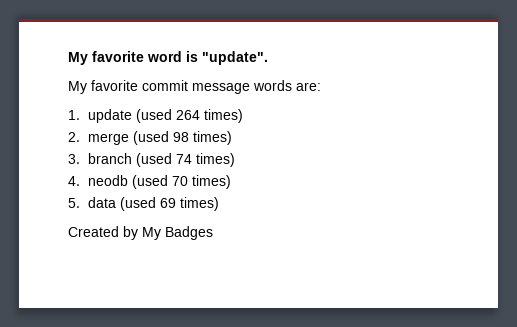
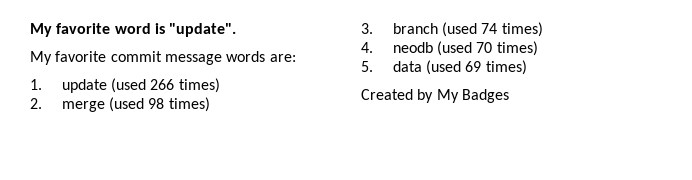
- 1. update (used 264 times)
+ 1. update (used 266 times)

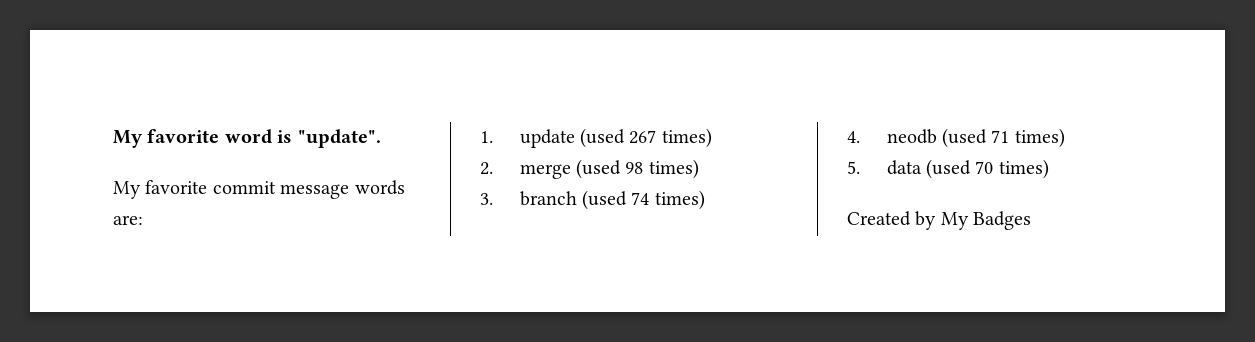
- 1. update (used 266 times)
+ 1. update (used 267 times)
- 4. neodb (used 70 times)
+ 4. neodb (used 71 times)
- 5. data (used 69 times)
+ 5. data (used 70 times)

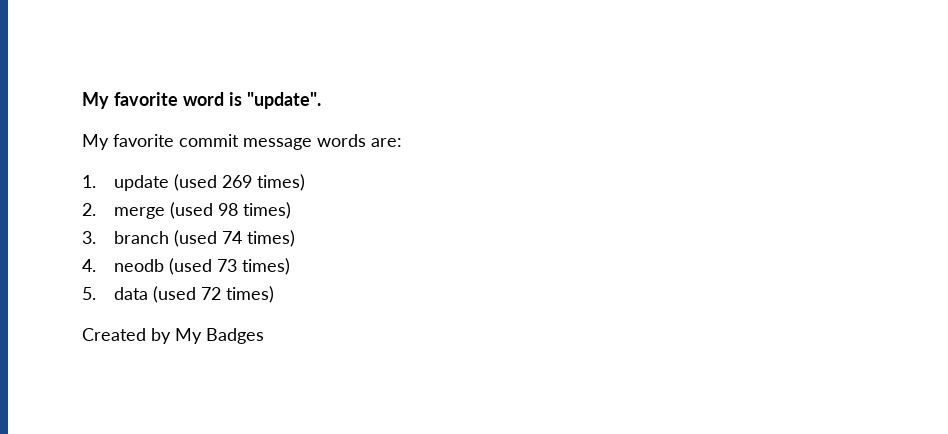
- 1. update (used 267 times)
+ 1. update (used 269 times)
- 4. neodb (used 71 times)
+ 4. neodb (used 73 times)
- 5. data (used 70 times)
+ 5. data (used 72 times)

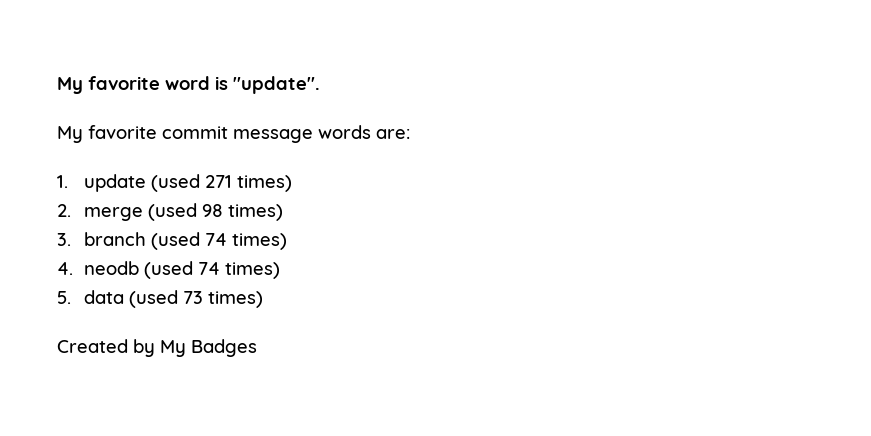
- 1. update (used 269 times)
+ 1. update (used 271 times)
- 4. neodb (used 73 times)
+ 4. neodb (used 74 times)
- 5. data (used 72 times)
+ 5. data (used 73 times)

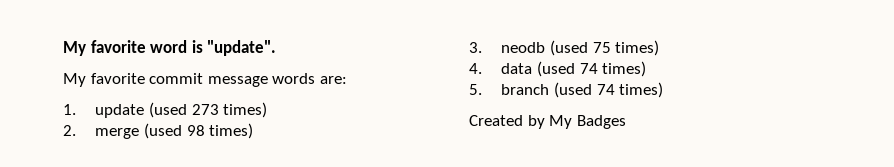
- 1. update (used 271 times)
+ 1. update (used 273 times)
- 3. branch (used 74 times)
- 4. neodb (used 74 times)
- 5. data (used 73 times)
+ 3. neodb (used 75 times)
+ 4. data (used 74 times)
+ 5. branch (used 74 times)

